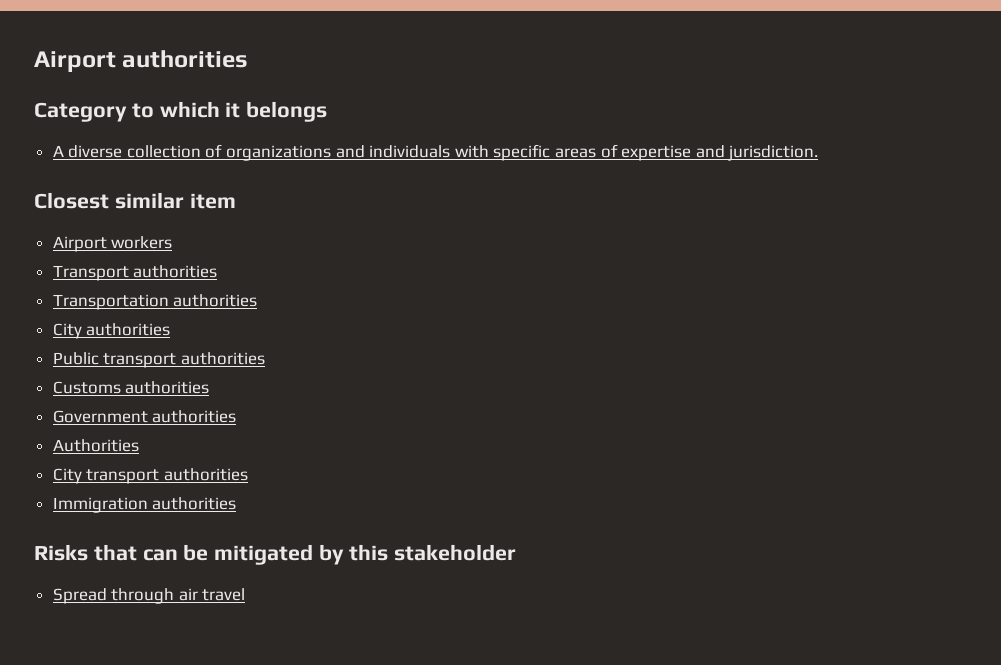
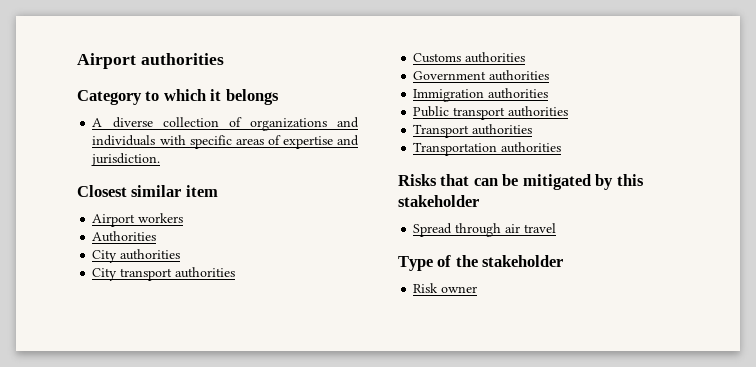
- Transport authorities
- Transportation authorities
+ Authorities
- Public transport authorities
+ City transport authorities
- Authorities
- City transport authorities
  Immigration authorities
+ Public transport authorities
+ Transport authorities
+ Transportation authorities
+ Type of the stakeholder
+ Risk owner

